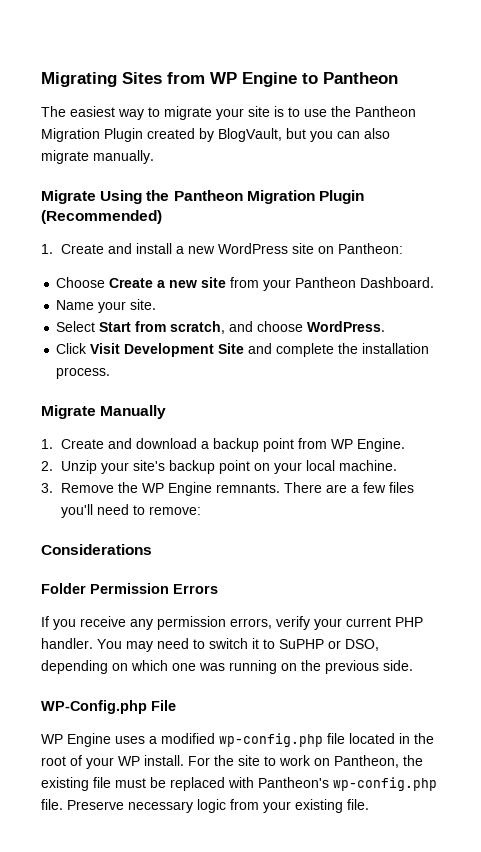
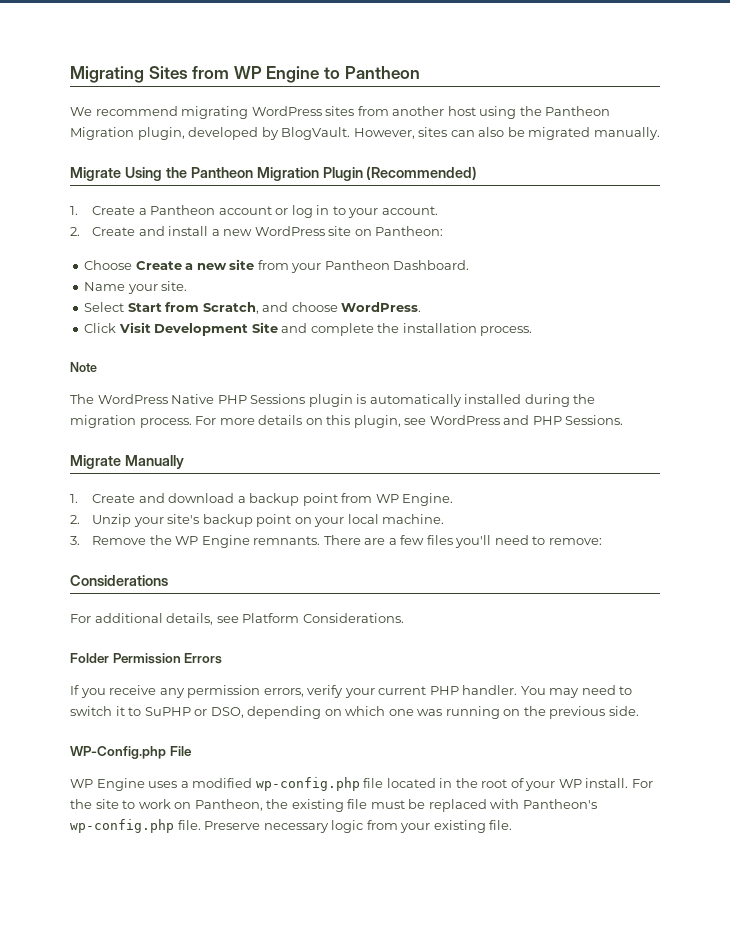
- The easiest way to migrate your site is to use the Pantheon Migration Plugin created by BlogVault, but you can also migrate manually.
+ We recommend migrating WordPress sites from another host using the Pantheon Migration plugin, developed by BlogVault. However, sites can also be migrated manually.
- 1. Create and install a new WordPress site on Pantheon:
+ 1. Create a Pantheon account or log in to your account.
+ 2. Create and install a new WordPress site on Pantheon:
- Select Start from scratch, and choose WordPress.
+ Select Start from Scratch, and choose WordPress.
+ Note
+ The WordPress Native PHP Sessions plugin is automatically installed during the migration process. For more details on this plugin, see WordPress and PHP Sessions.
+ For additional details, see Platform Considerations.

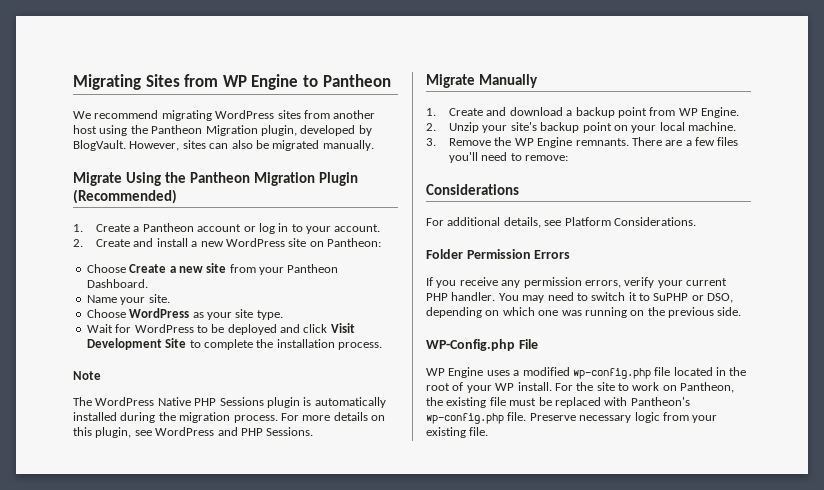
- Select Start from Scratch, and choose WordPress.
- Click Visit Development Site and complete the installation process.
+ Choose WordPress as your site type.
+ Wait for WordPress to be deployed and click Visit Development Site to complete the installation process.

